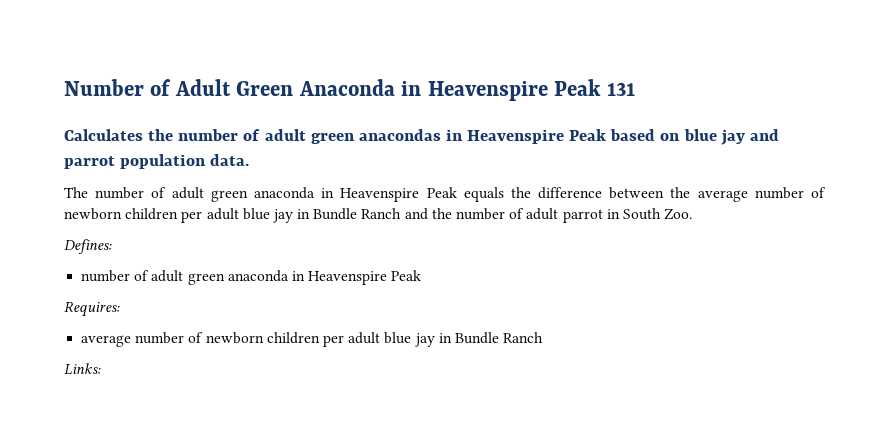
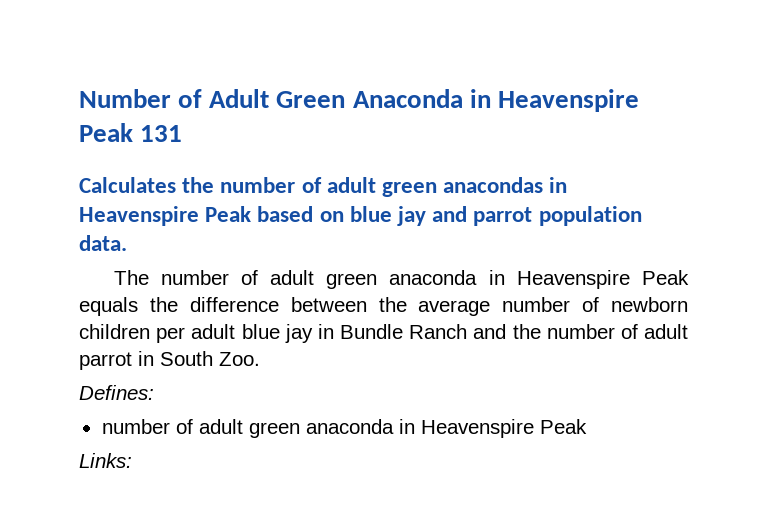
- Requires:
- average number of newborn children per adult blue jay in Bundle Ranch

